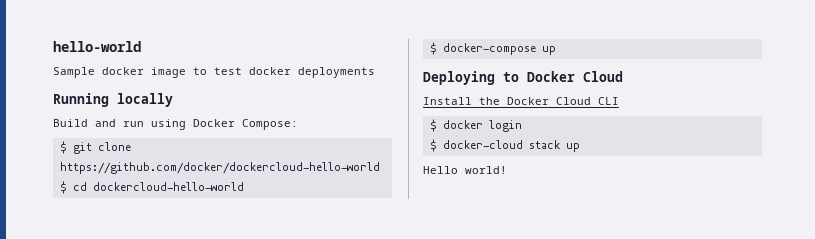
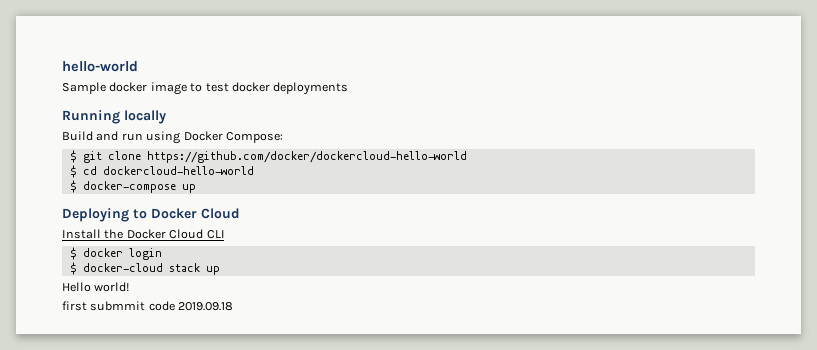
+ first submmit code 2019.09.18

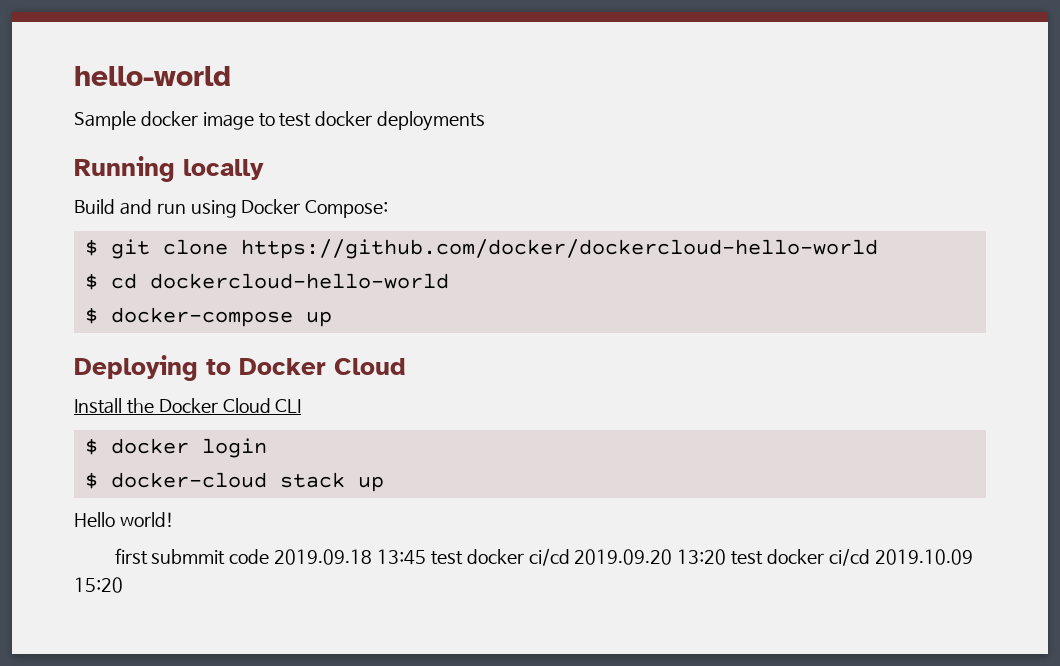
- first submmit code 2019.09.18
+ first submmit code 2019.09.18 13:45 test docker ci/cd 2019.09.20 13:20 test docker ci/cd 2019.10.09 15:20

